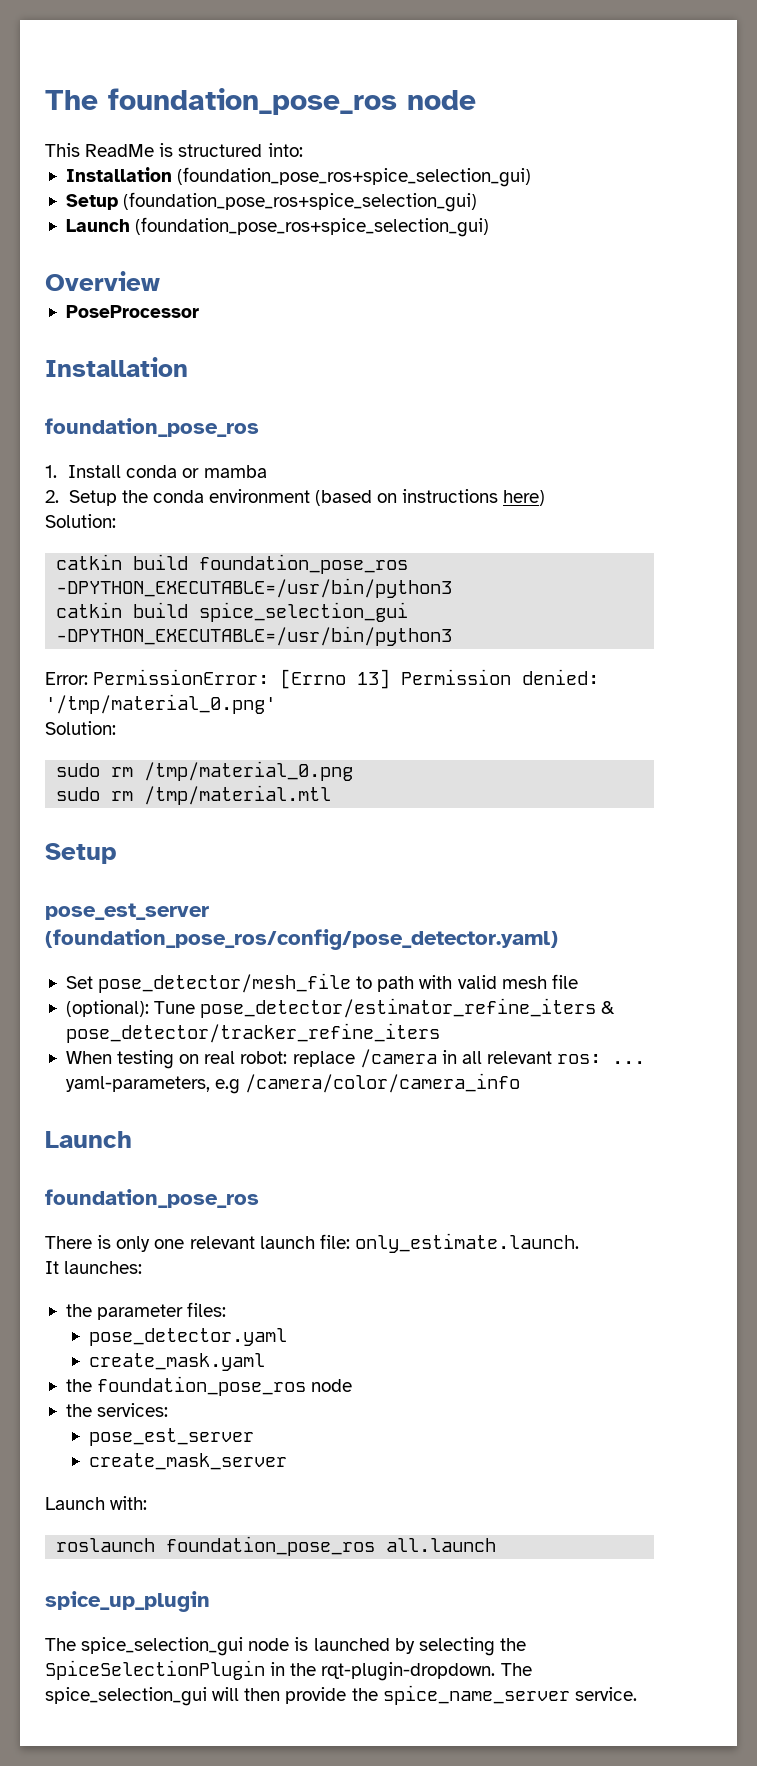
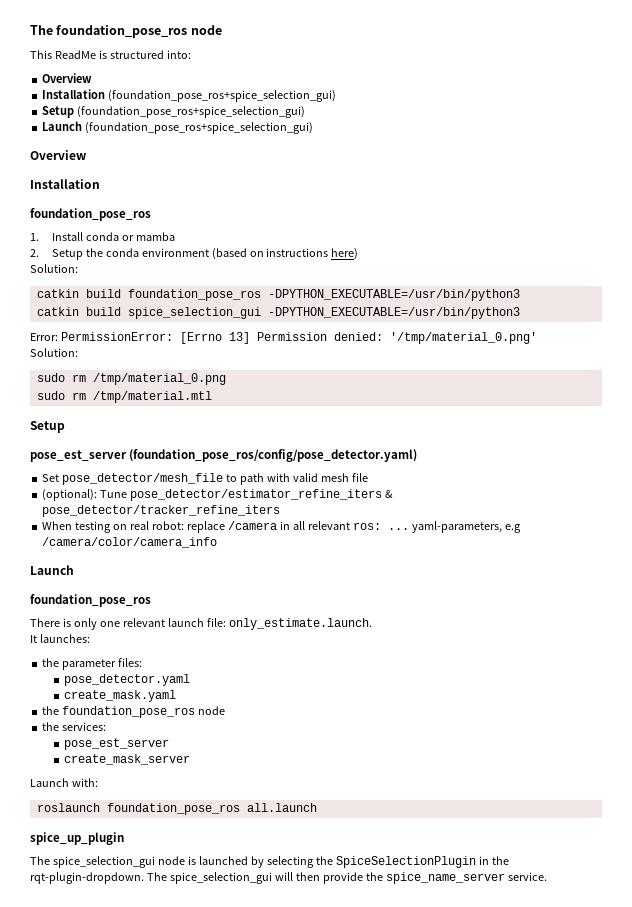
  This ReadMe is structured into:
+ Overview
- PoseProcessor

